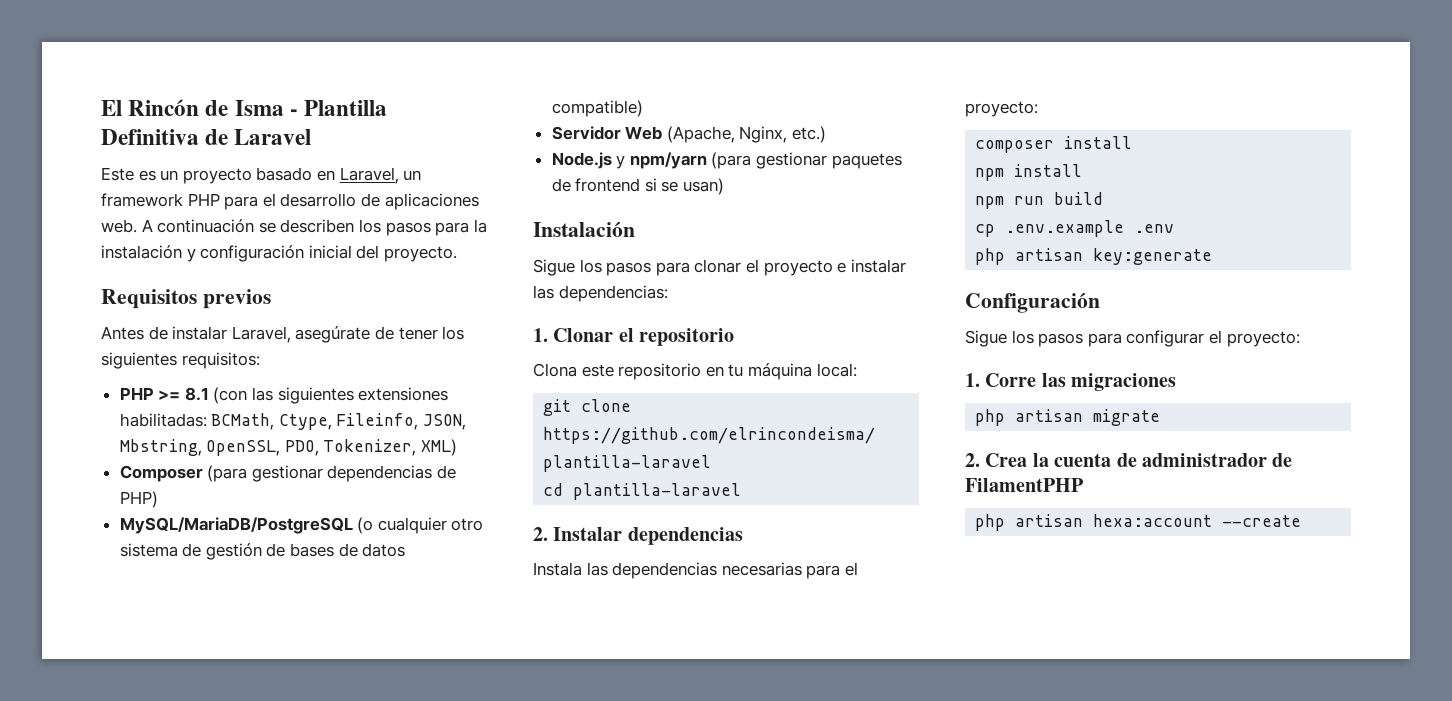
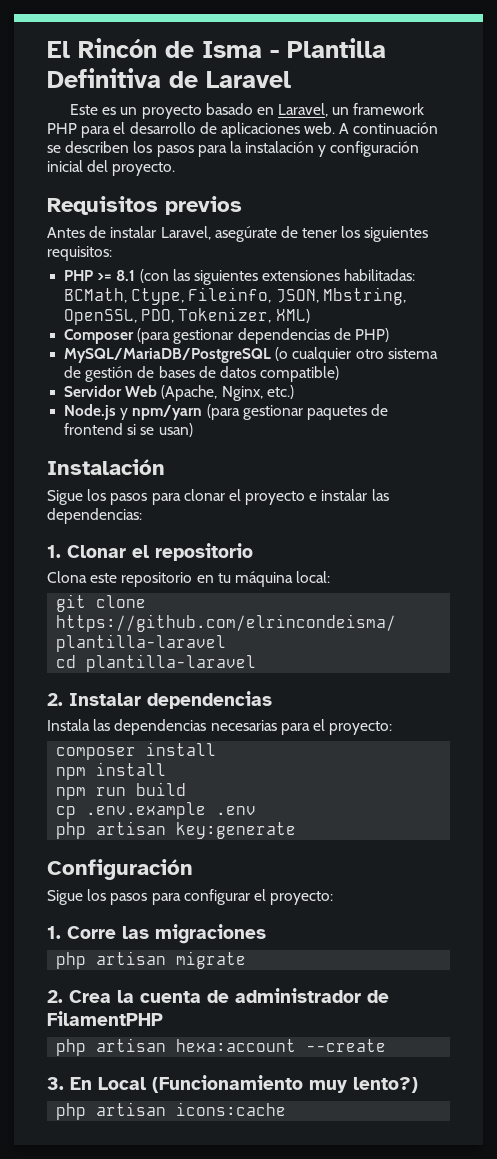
+ 3. En Local (Funcionamiento muy lento?)
+ php artisan icons:cache

